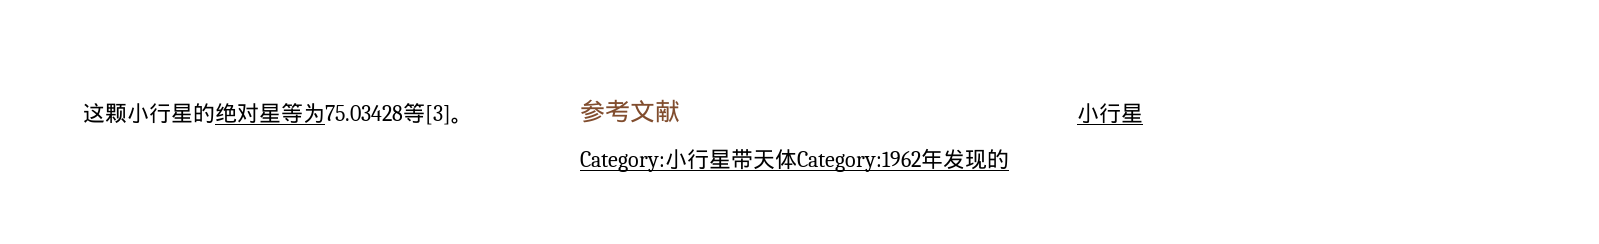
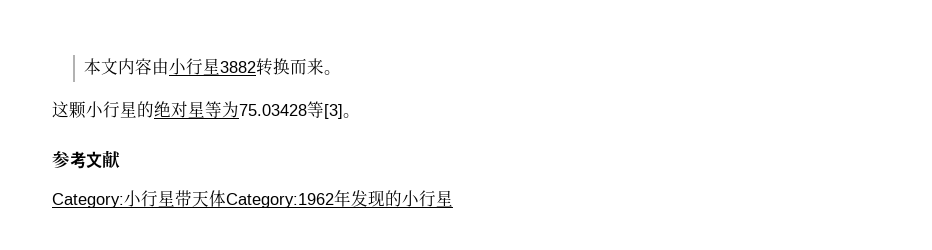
+ 本文内容由小行星3882转换而来。

